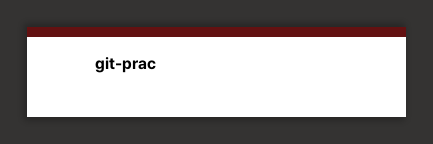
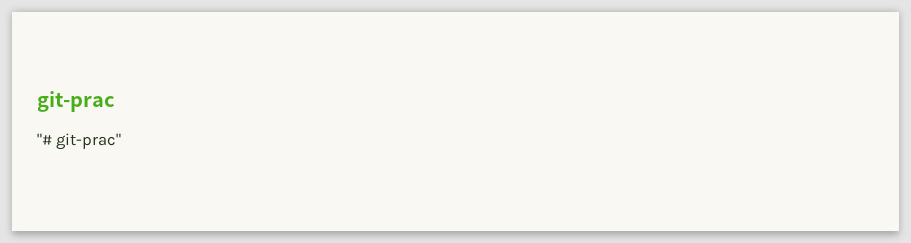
+ "# git-prac"

